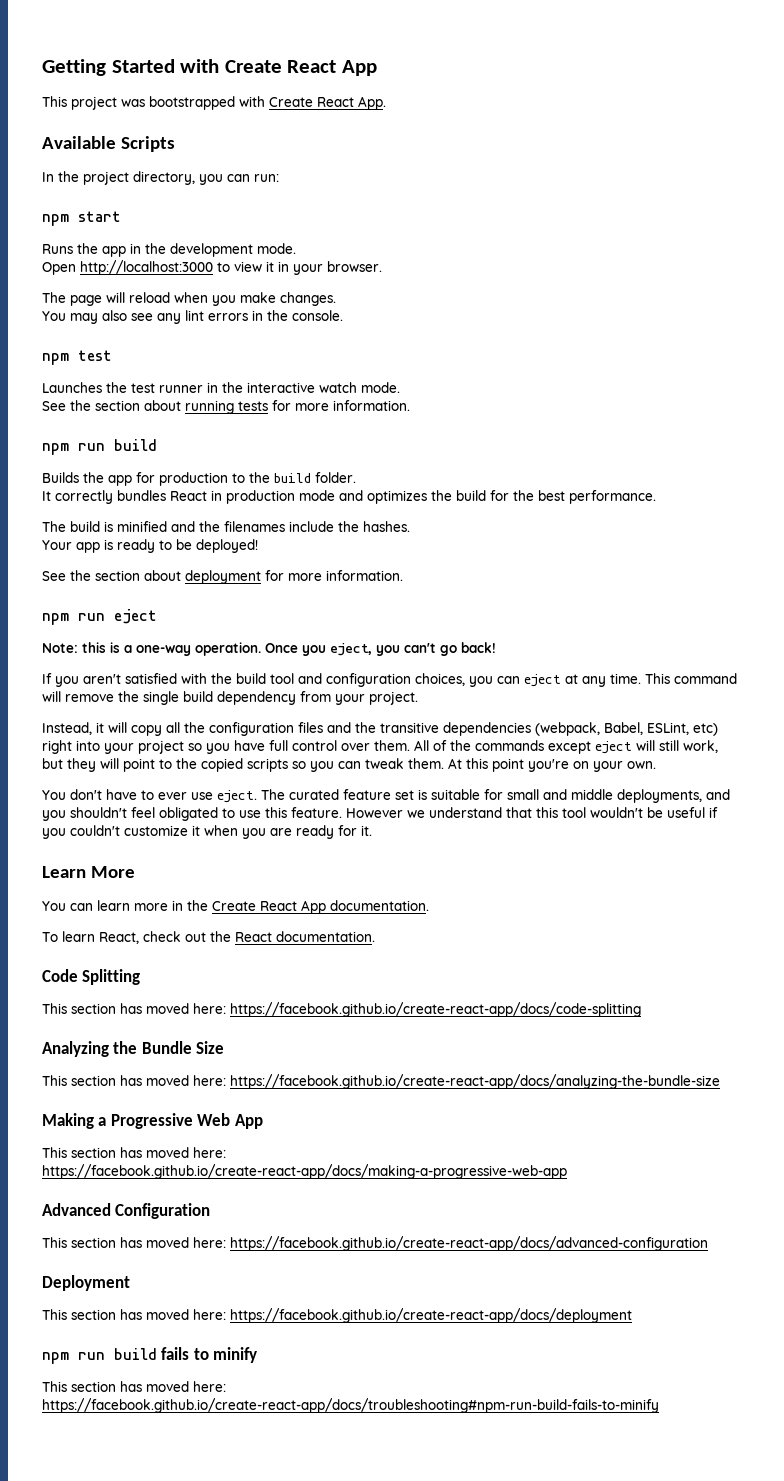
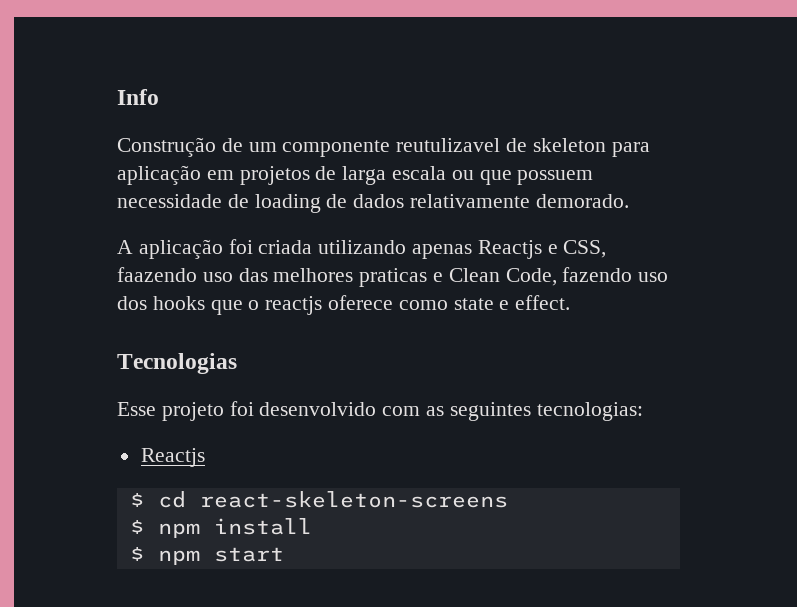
- Getting Started with Create React App
- This project was bootstrapped with Create React App.
- Available Scripts
- In the project directory, you can run:
- npm start
- Runs the app in the development mode.
- Open http://localhost:3000 to view it in your browser.
- The page will reload when you make changes.
- You may also see any lint errors in the console.
- npm test
- Launches the test runner in the interactive watch mode.
- See the section about running tests for more information.
- npm run build
- Builds the app for production to the build folder.
- It correctly bundles React in production mode and optimizes the build for the best performance.
- The build is minified and the filenames include the hashes.
- Your app is ready to be deployed!
- See the section about deployment for more information.
- npm run eject
- Note: this is a one-way operation. Once you eject, you can't go back!
- If you aren't satisfied with the build tool and configuration choices, you can eject at any time. This command will remove the single build dependency from your project.
- Instead, it will copy all the configuration files and the transitive dependencies (webpack, Babel, ESLint, etc) right into your project so you have full control over them. All of the commands except eject will still work, but they will point to the copied scripts so you can tweak them. At this point you're on your own.
- You don't have to ever use eject. The curated feature set is suitable for small and middle deployments, and you shouldn't feel obligated to use this feature. However we understand that this tool wouldn't be useful if you couldn't customize it when you are ready for it.
- Learn More
- You can learn more in the Create React App documentation.
- To learn React, check out the React documentation.
- Code Splitting
- This section has moved here: https://facebook.github.io/create-react-app/docs/code-splitting
- Analyzing the Bundle Size
- This section has moved here: https://facebook.github.io/create-react-app/docs/analyzing-the-bundle-size
- Making a Progressive Web App
- This section has moved here: https://facebook.github.io/create-react-app/docs/making-a-progressive-web-app
- Advanced Configuration
- This section has moved here: https://facebook.github.io/create-react-app/docs/advanced-configuration
- Deployment
- This section has moved here: https://facebook.github.io/create-react-app/docs/deployment
- npm run build fails to minify
- This section has moved here: https://facebook.github.io/create-react-app/docs/troubleshooting#npm-run-build-fails-to-minify
+ Info
+ Construção de um componente reutulizavel de skeleton para aplicação em projetos de larga escala ou que possuem necessidade de loading de dados relativamente demorado.
+ A aplicação foi criada utilizando apenas Reactjs e CSS, faazendo uso das melhores praticas e Clean Code, fazendo uso dos hooks que o reactjs oferece como state e effect.
+ Tecnologias
+ Esse projeto foi desenvolvido com as seguintes tecnologias:
+ Reactjs
+ $ cd react-skeleton-screens
+ $ npm install
+ $ npm start

